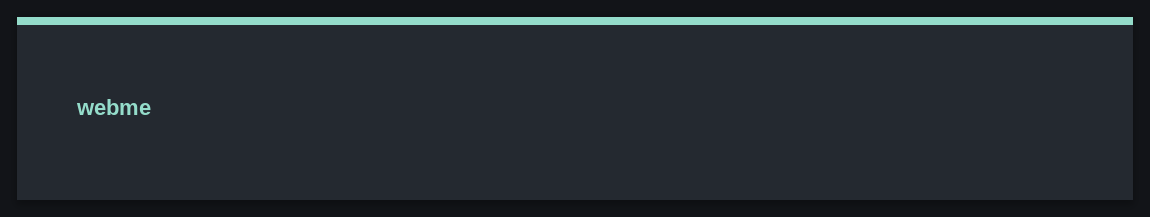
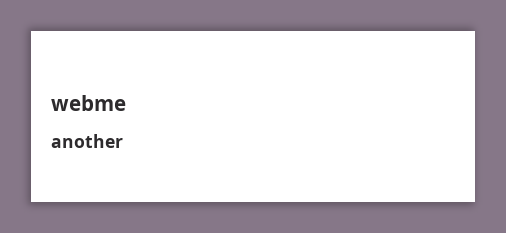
+ another

